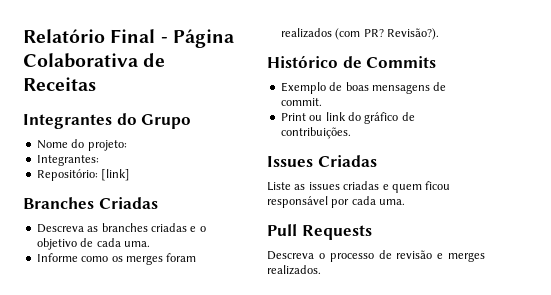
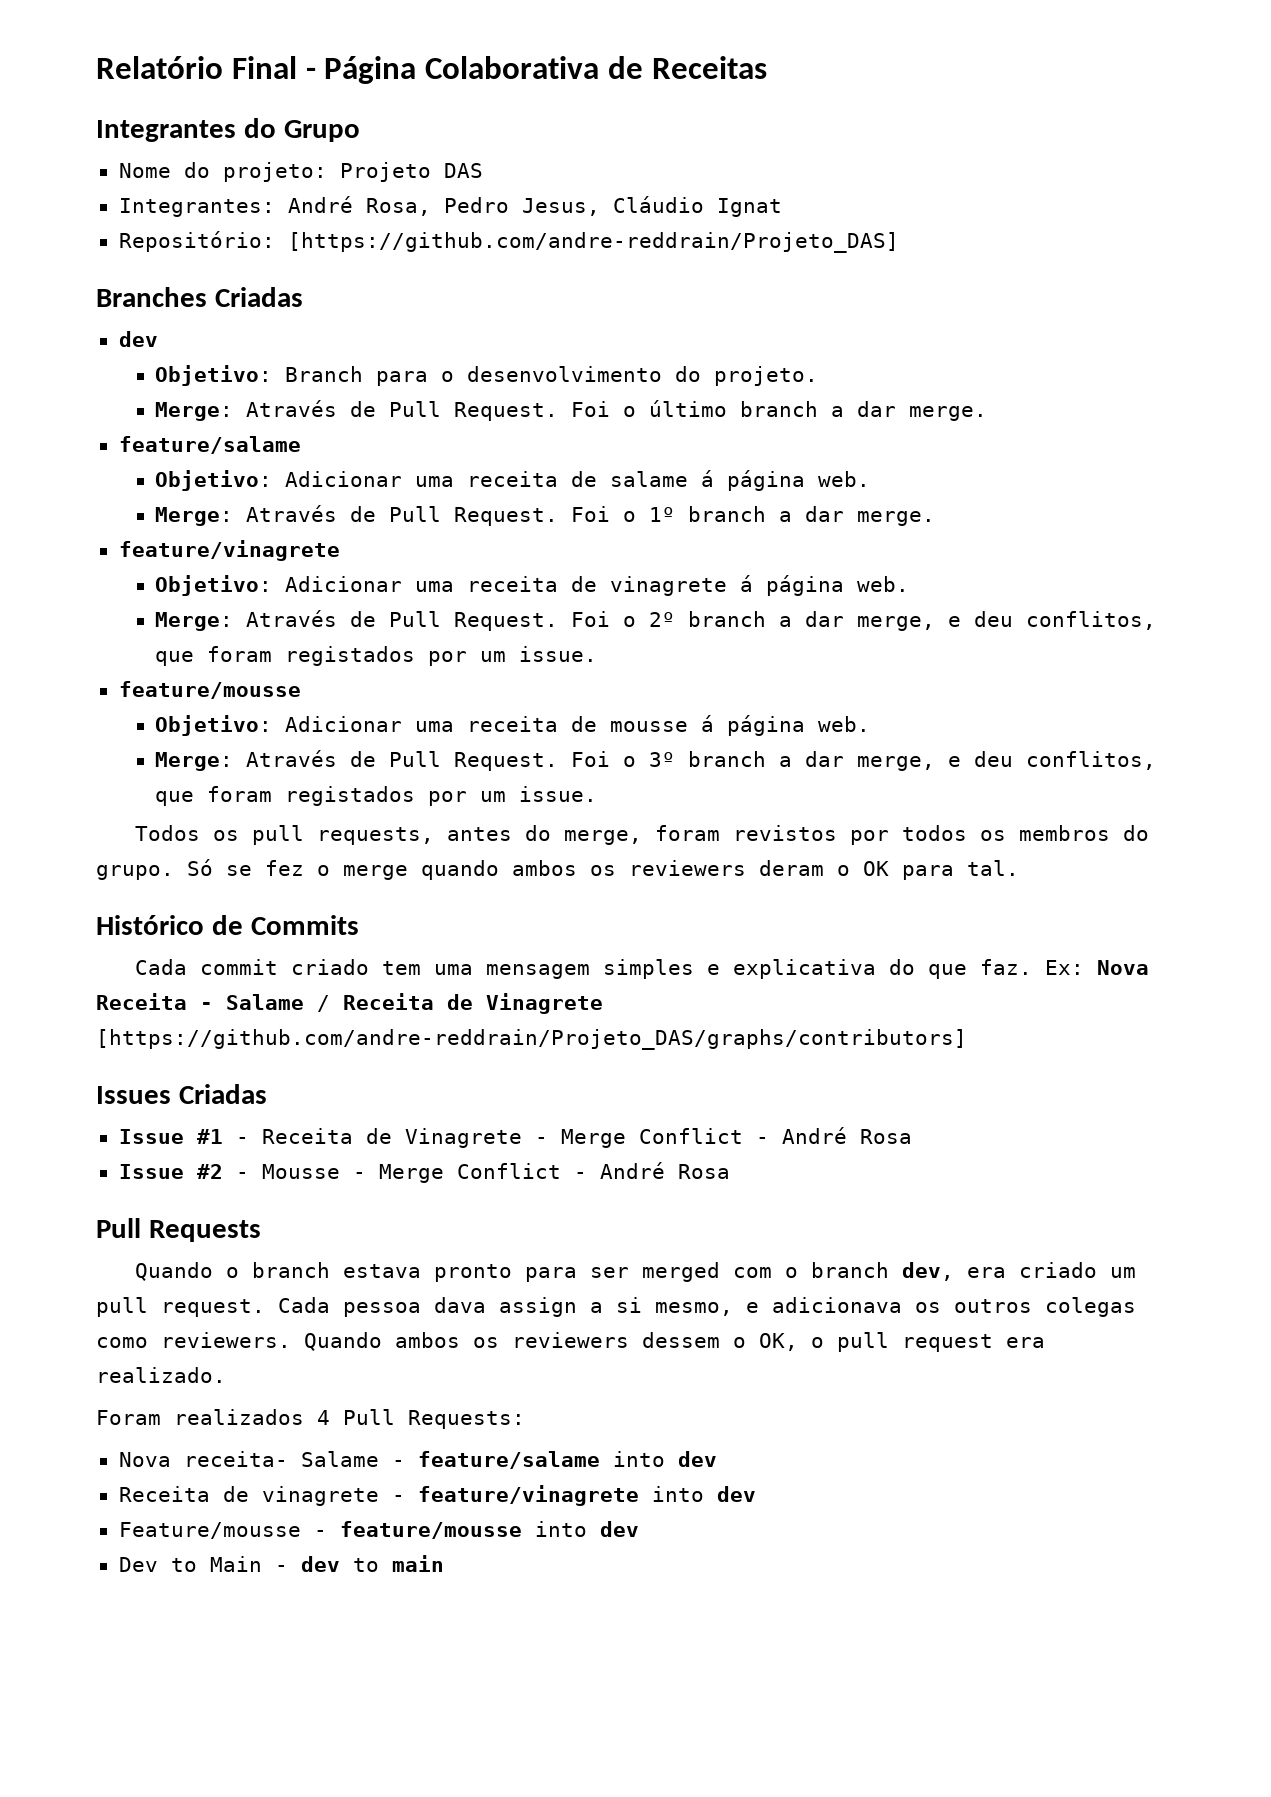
- Nome do projeto:
+ Nome do projeto: Projeto DAS
- Integrantes:
+ Integrantes: André Rosa, Pedro Jesus, Cláudio Ignat
- Repositório: [link]
+ Repositório: [https://github.com/andre-reddrain/Projeto_DAS]
  Branches Criadas
- Descreva as branches criadas e o objetivo de cada uma.
- Informe como os merges foram realizados (com PR? Revisão?).
+ dev
+ Objetivo: Branch para o desenvolvimento do projeto.
+ Merge: Através de Pull Request. Foi o último branch a dar merge.
+ feature/salame
+ Objetivo: Adicionar uma receita de salame á página web.
+ Merge: Através de Pull Request. Foi o 1º branch a dar merge.
+ feature/vinagrete
+ Objetivo: Adicionar uma receita de vinagrete á página web.
+ Merge: Através de Pull Request. Foi o 2º branch a dar merge, e deu conflitos, que foram registados por um issue.
+ feature/mousse
+ Objetivo: Adicionar uma receita de mousse á página web.
+ Merge: Através de Pull Request. Foi o 3º branch a dar merge, e deu conflitos, que foram registados por um issue.
+ Todos os pull requests, antes do merge, foram revistos por todos os membros do grupo. Só se fez o merge quando ambos os reviewers deram o OK para tal.
  Histórico de Commits
- Exemplo de boas mensagens de commit.
- Print ou link do gráfico de contribuições.
+ Cada commit criado tem uma mensagem simples e explicativa do que faz. Ex: Nova Receita - Salame / Receita de Vinagrete [https://github.com/andre-reddrain/Projeto_DAS/graphs/contributors]
  Issues Criadas
- Liste as issues criadas e quem ficou responsável por cada uma.
+ Issue #1 - Receita de Vinagrete - Merge Conflict - André Rosa
+ Issue #2 - Mousse - Merge Conflict - André Rosa
  Pull Requests
- Descreva o processo de revisão e merges realizados.
+ Quando o branch estava pronto para ser merged com o branch dev, era criado um pull request. Cada pessoa dava assign a si mesmo, e adicionava os outros colegas como reviewers. Quando ambos os reviewers dessem o OK, o pull request era realizado.
+ Foram realizados 4 Pull Requests:
+ Nova receita- Salame - feature/salame into dev
+ Receita de vinagrete - feature/vinagrete into dev
+ Feature/mousse - feature/mousse into dev
+ Dev to Main - dev to main

